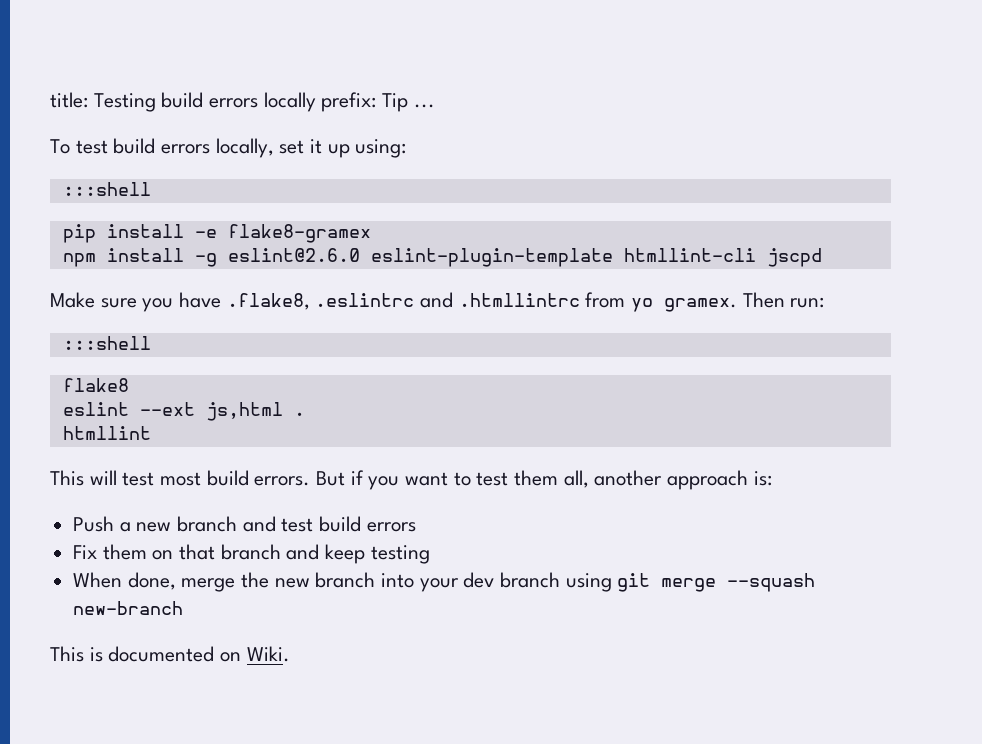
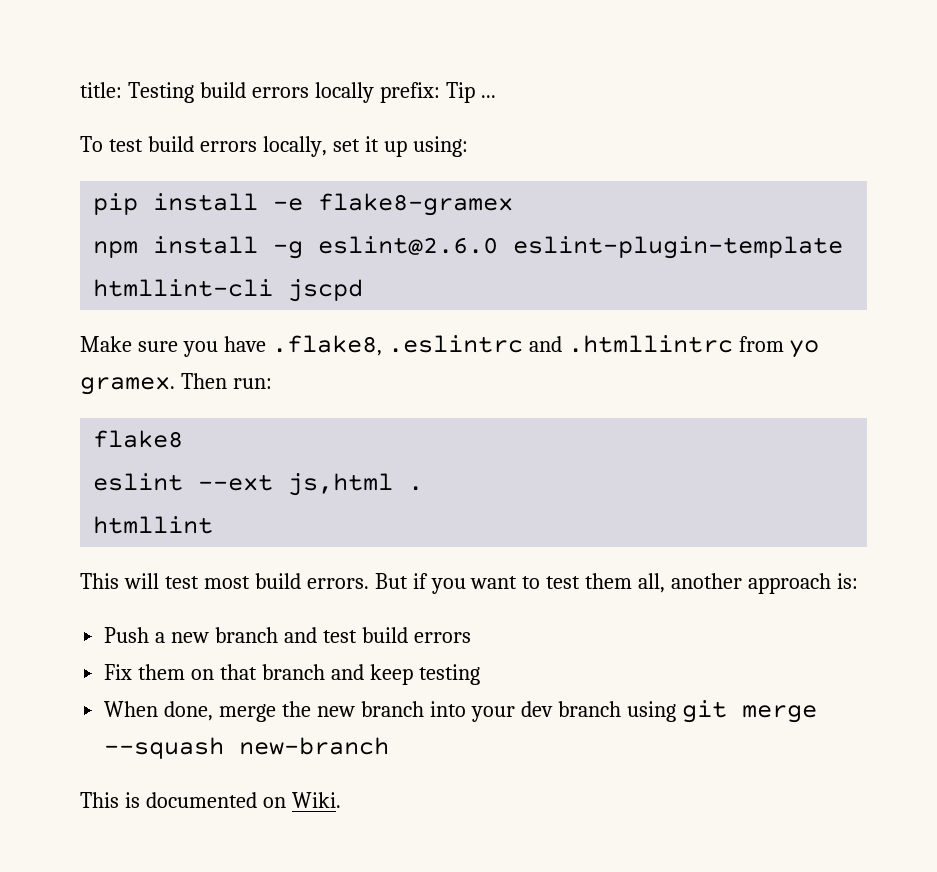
  To test build errors locally, set it up using:
- :::shell
  Then run:
- :::shell

